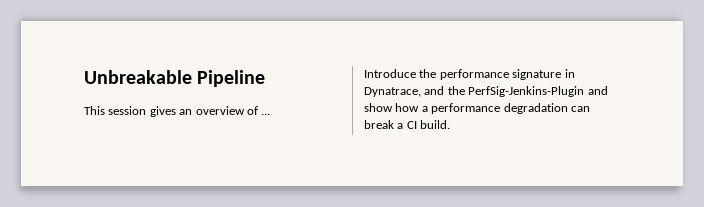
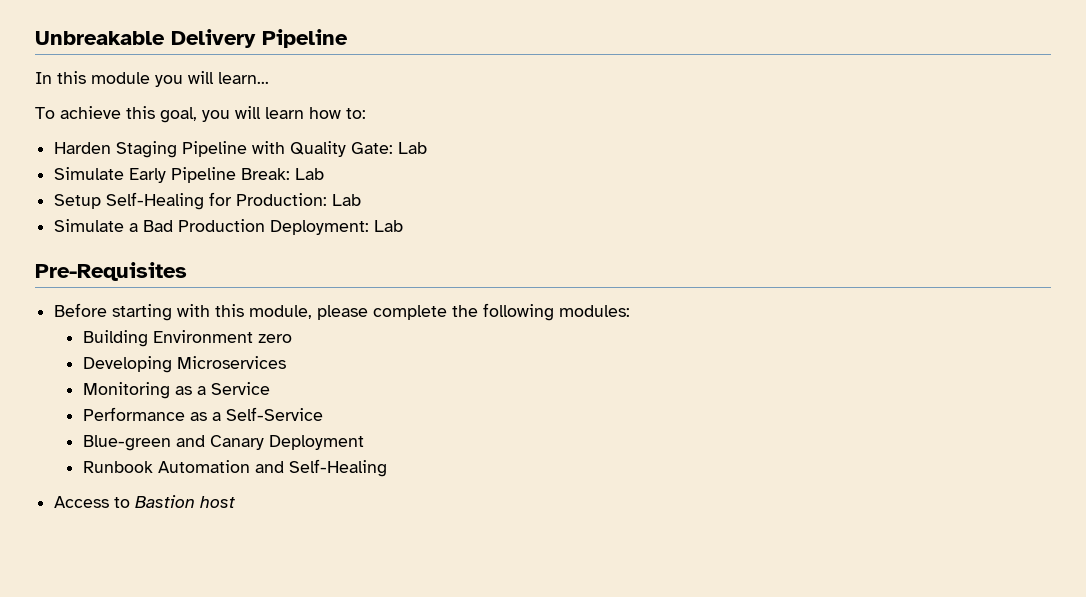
- Unbreakable Pipeline
+ Unbreakable Delivery Pipeline
- This session gives an overview of ...
- Introduce the performance signature in Dynatrace, and the PerfSig-Jenkins-Plugin and show how a performance degradation can break a CI build.
+ In this module you will learn...
+ To achieve this goal, you will learn how to:
+ Harden Staging Pipeline with Quality Gate: Lab
+ Simulate Early Pipeline Break: Lab
+ Setup Self-Healing for Production: Lab
+ Simulate a Bad Production Deployment: Lab
+ Pre-Requisites
+ Before starting with this module, please complete the following modules:
+ Building Environment zero
+ Developing Microservices
+ Monitoring as a Service
+ Performance as a Self-Service
+ Blue-green and Canary Deployment
+ Runbook Automation and Self-Healing
+ Access to Bastion host

